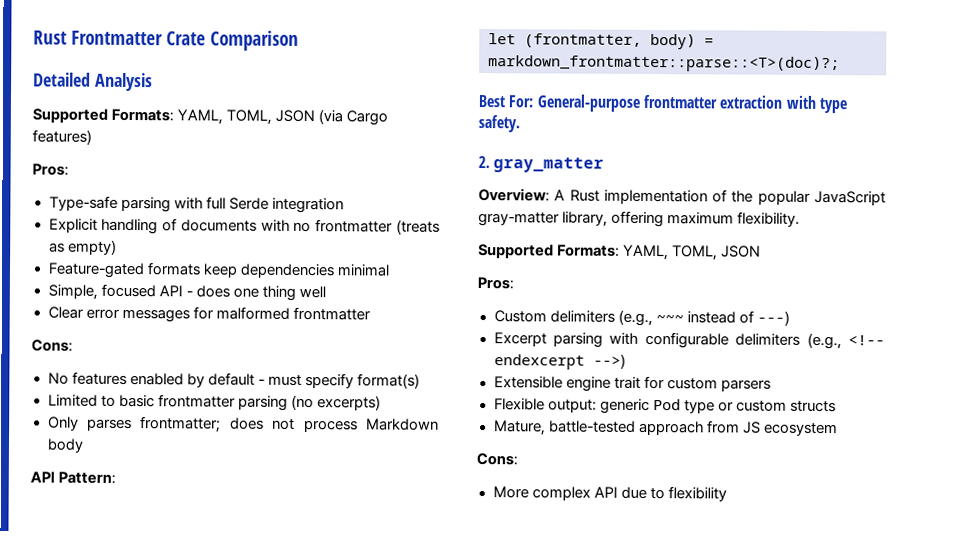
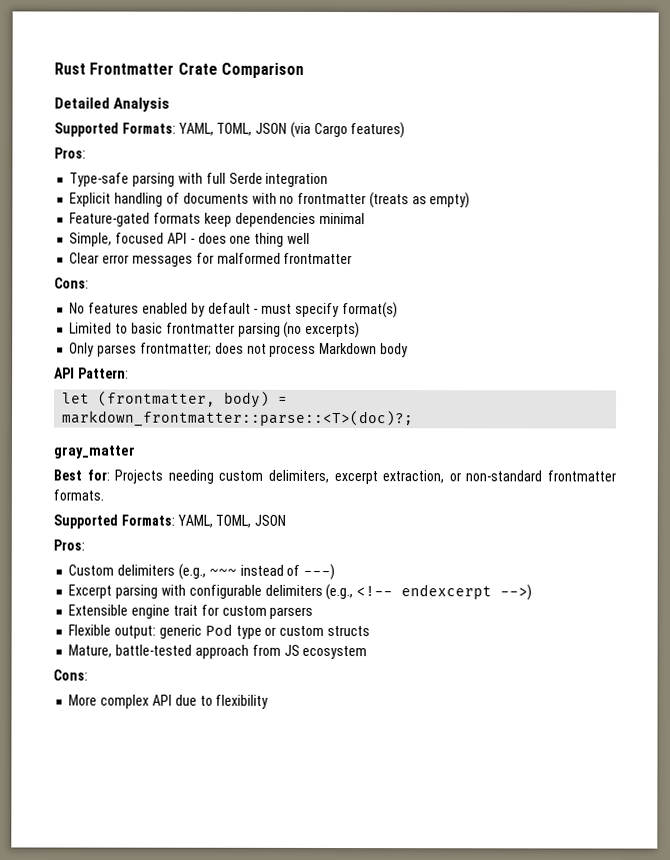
- Best For: General-purpose frontmatter extraction with type safety.
- 2. gray_matter
- Overview: A Rust implementation of the popular JavaScript gray-matter library, offering maximum flexibility.
+ gray_matter
+ Best for: Projects needing custom delimiters, excerpt extraction, or non-standard frontmatter formats.

